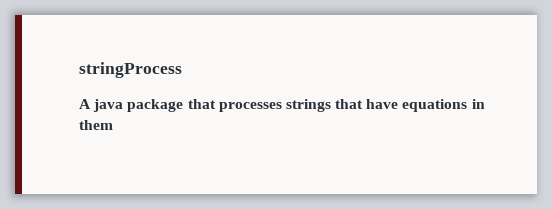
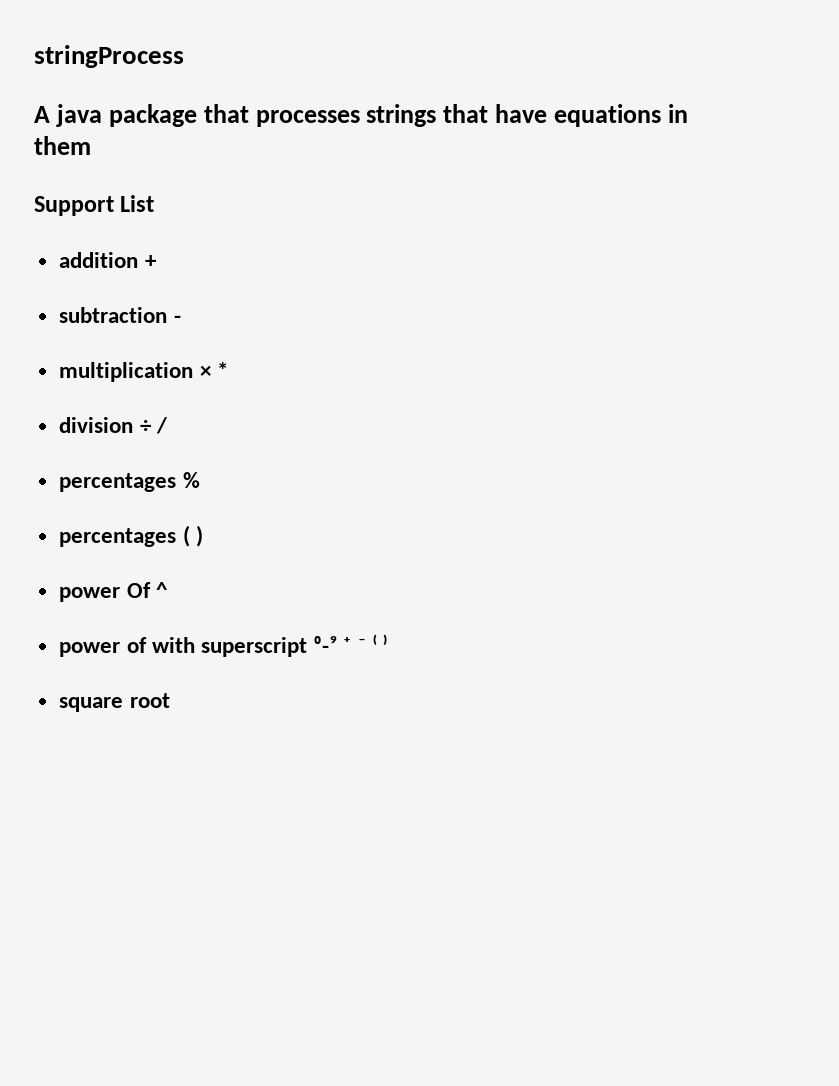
+ Support List
+ addition +
+ subtraction -
+ multiplication × *
+ division ÷ /
+ percentages %
+ percentages ( )
+ power Of ^
+ power of with superscript ⁰-⁹ ⁺ ⁻ ⁽ ⁾
+ square root

